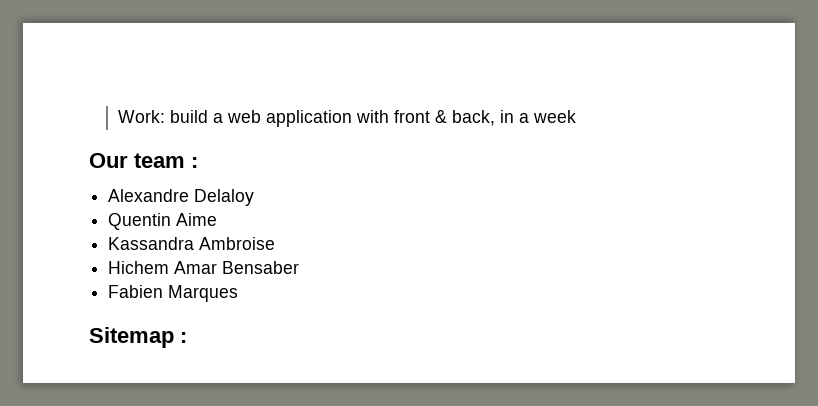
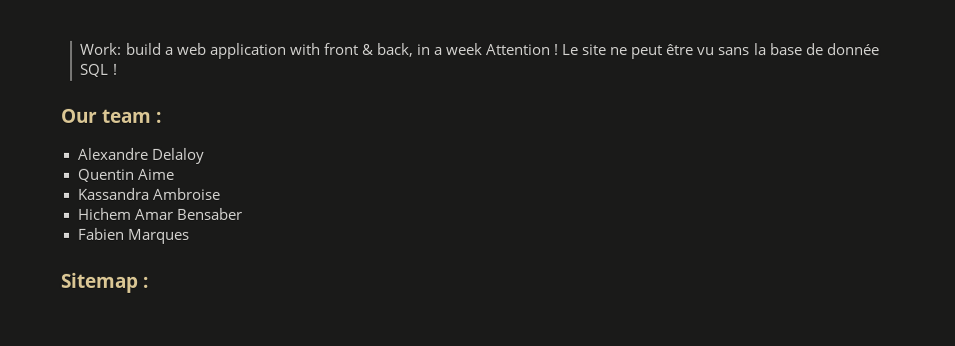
- Work: build a web application with front & back, in a week
+ Work: build a web application with front & back, in a week Attention ! Le site ne peut être vu sans la base de donnée SQL !

